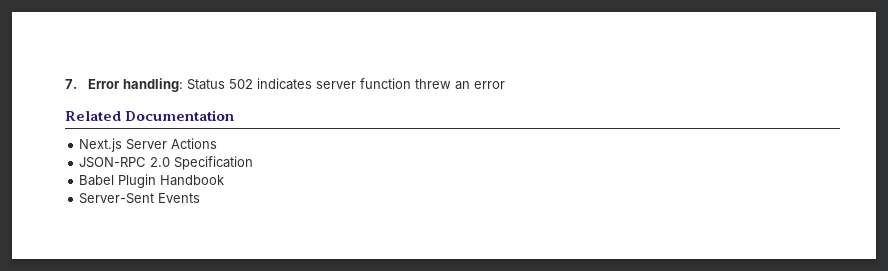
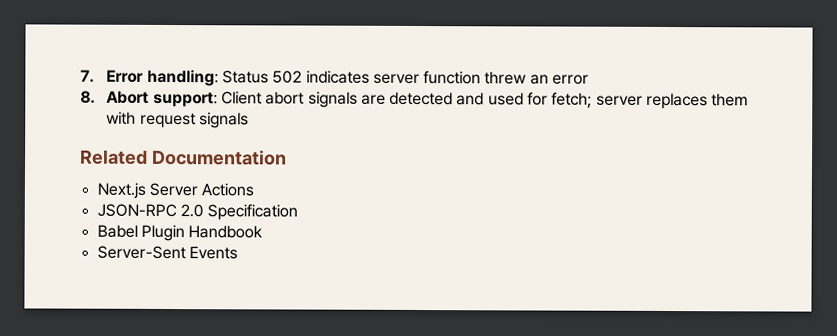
+ 8. Abort support: Client abort signals are detected and used for fetch; server replaces them with request signals

